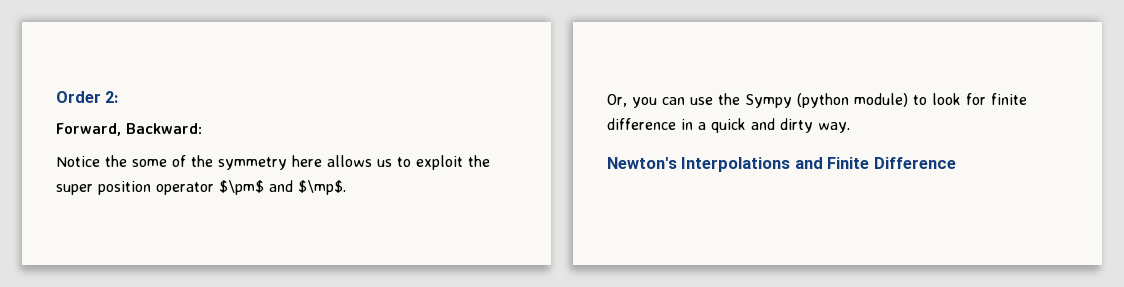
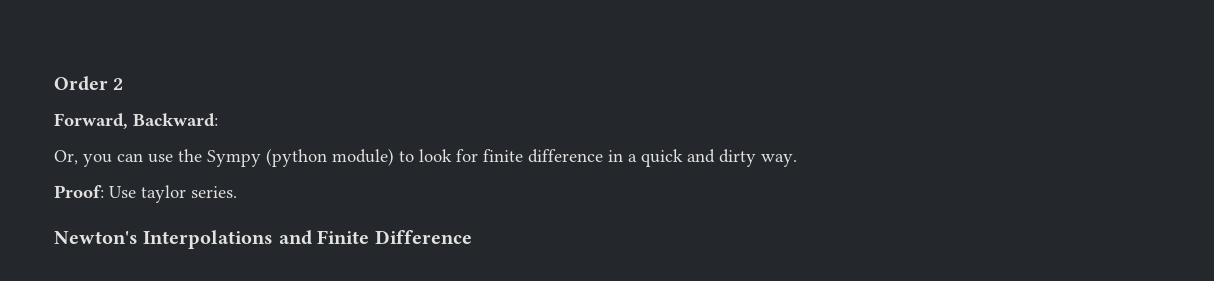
- Order 2:
+ Order 2
- Notice the some of the symmetry here allows us to exploit the super position operator $\pm$ and $\mp$.
+ Proof: Use taylor series.

